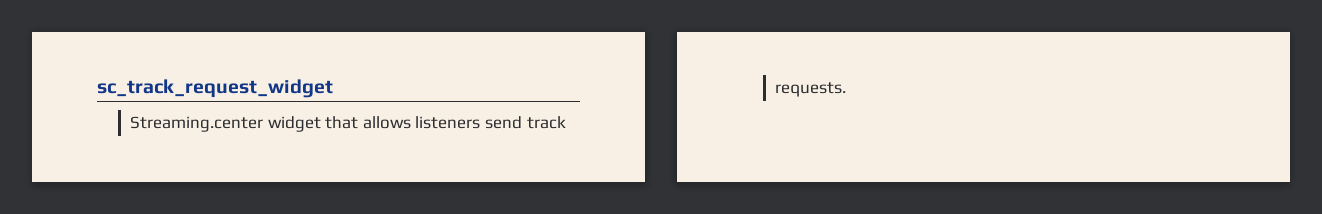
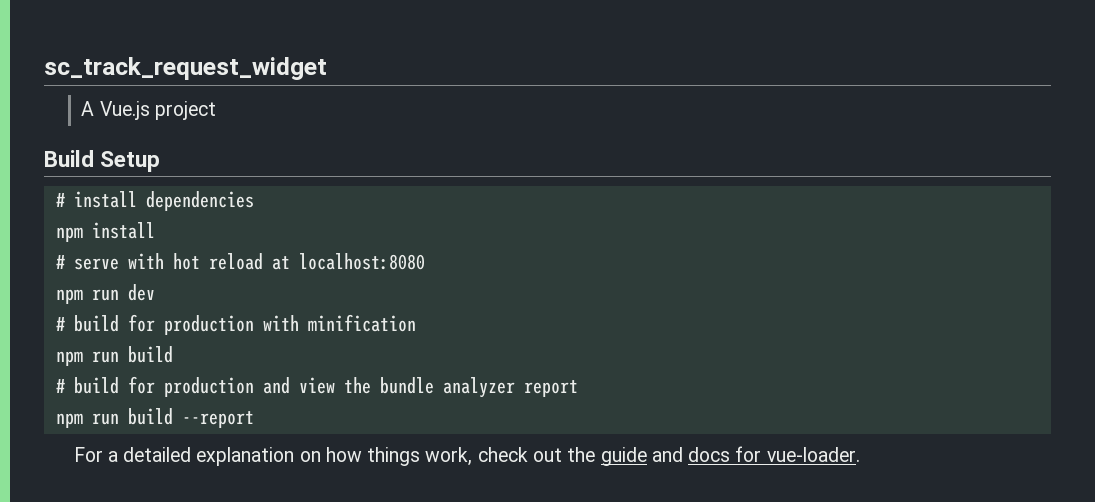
- Streaming.center widget that allows listeners send track requests.
+ A Vue.js project
+ Build Setup
+ # install dependencies
+ npm install
+ # serve with hot reload at localhost:8080
+ npm run dev
+ # build for production with minification
+ npm run build
+ # build for production and view the bundle analyzer report
+ npm run build --report
+ For a detailed explanation on how things work, check out the guide and docs for vue-loader.

